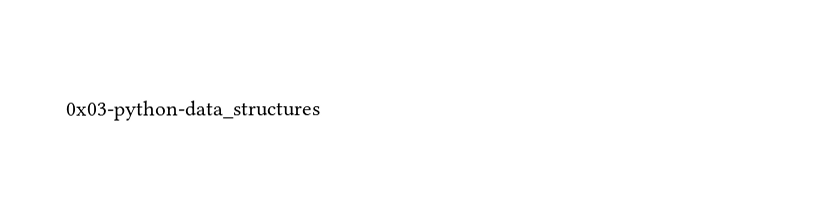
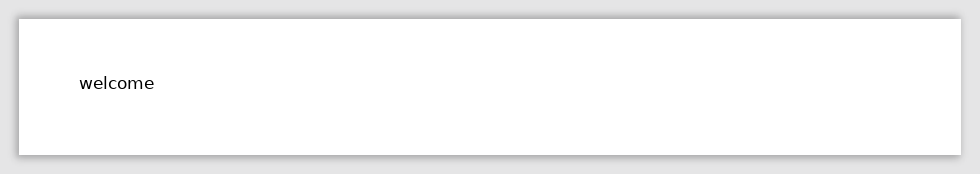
- 0x03-python-data_structures
+ welcome

